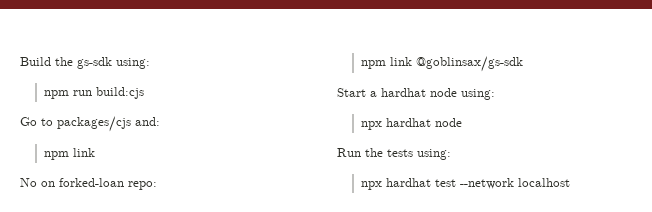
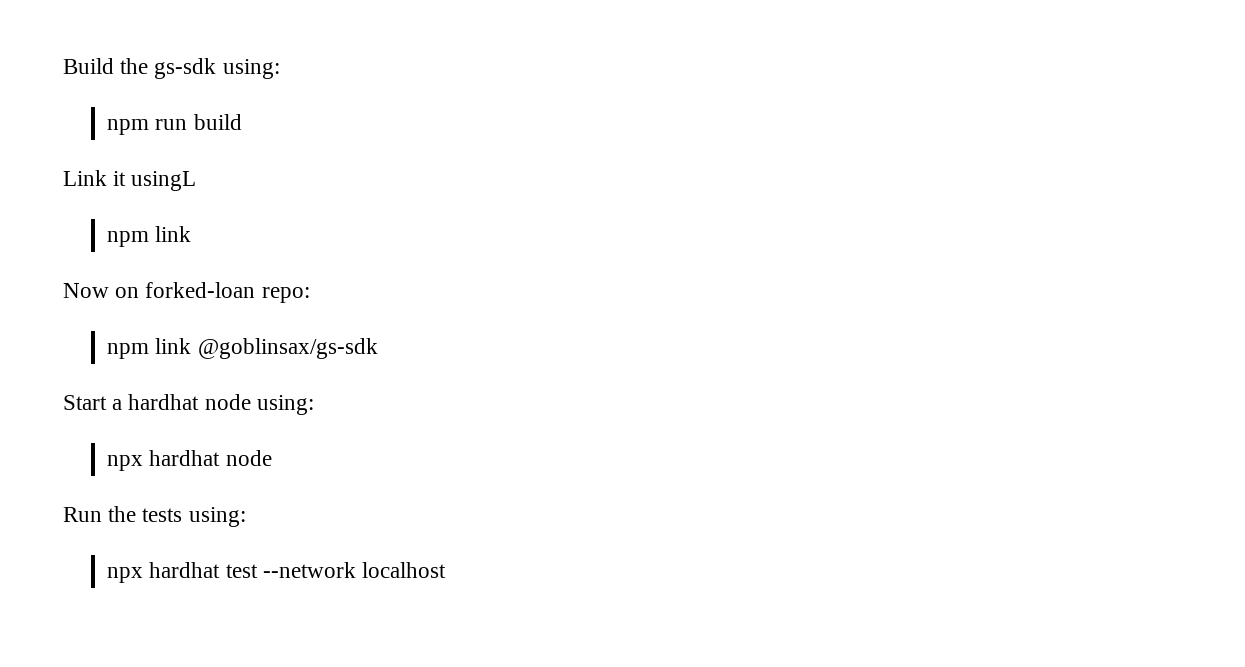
- npm run build:cjs
- Go to packages/cjs and:
+ npm run build
+ Link it usingL
- No on forked-loan repo:
+ Now on forked-loan repo:

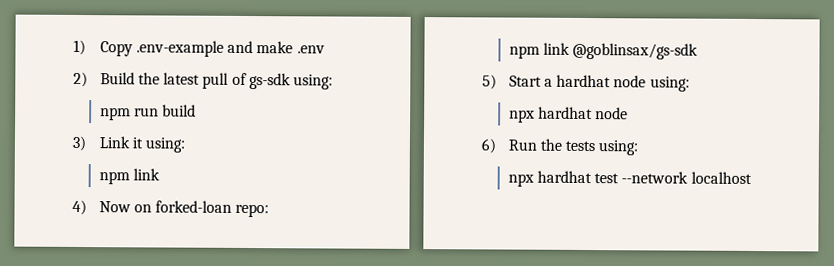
- Build the gs-sdk using:
+ 1) Copy .env-example and make .env
+ 2) Build the latest pull of gs-sdk using:
- Link it usingL
+ 3) Link it using:
- Now on forked-loan repo:
+ 4) Now on forked-loan repo:
- Start a hardhat node using:
+ 5) Start a hardhat node using:
- Run the tests using:
+ 6) Run the tests using:

